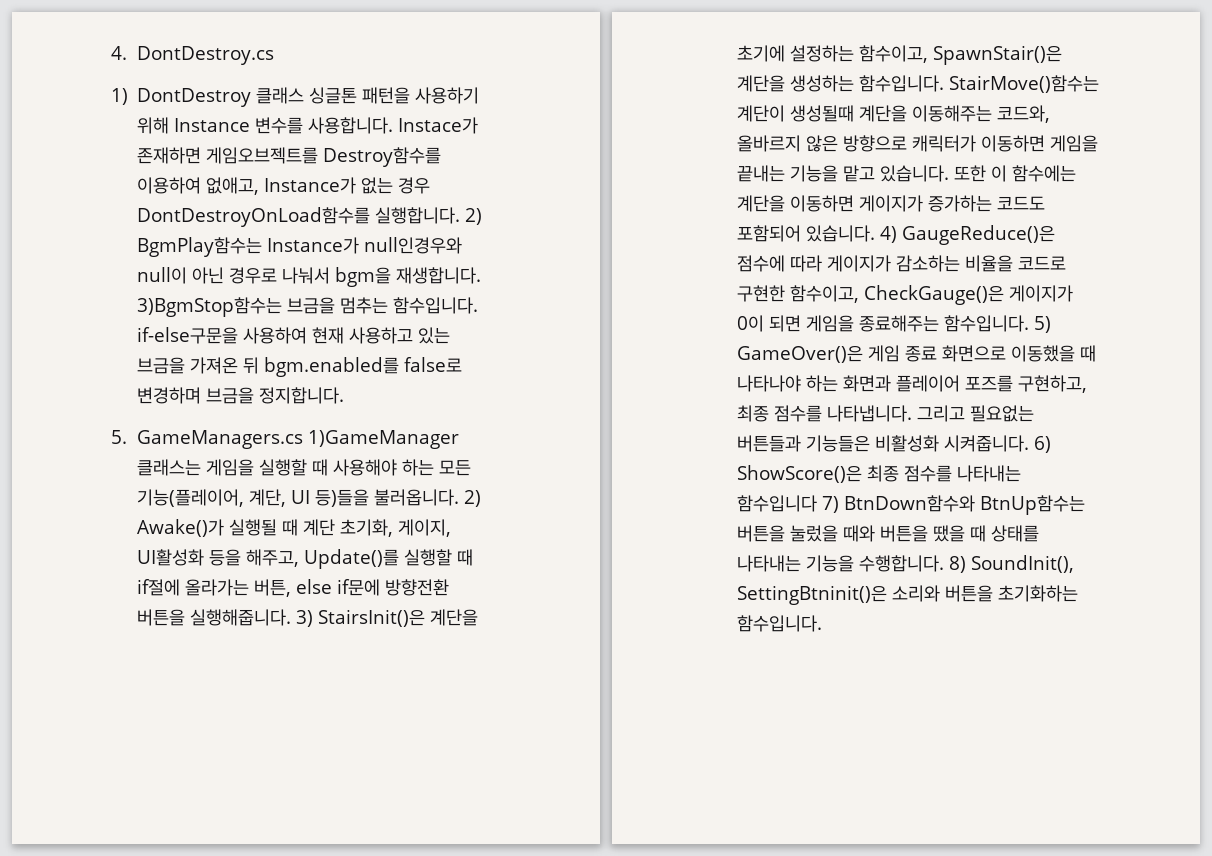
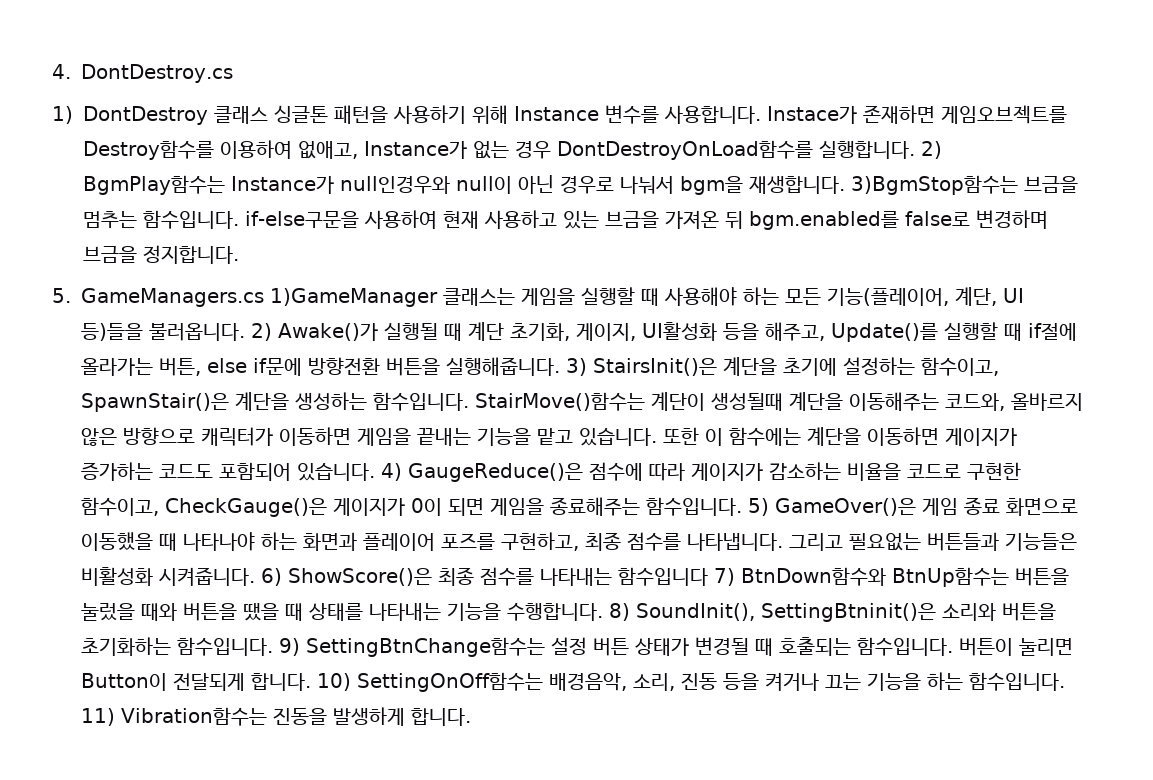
+ 9) SettingBtnChange함수는 설정 버튼 상태가 변경될 때 호출되는 함수입니다. 버튼이 눌리면 Button이 전달되게 합니다. 10) SettingOnOff함수는 배경음악, 소리, 진동 등을 켜거나 끄는 기능을 하는 함수입니다. 11) Vibration함수는 진동을 발생하게 합니다.

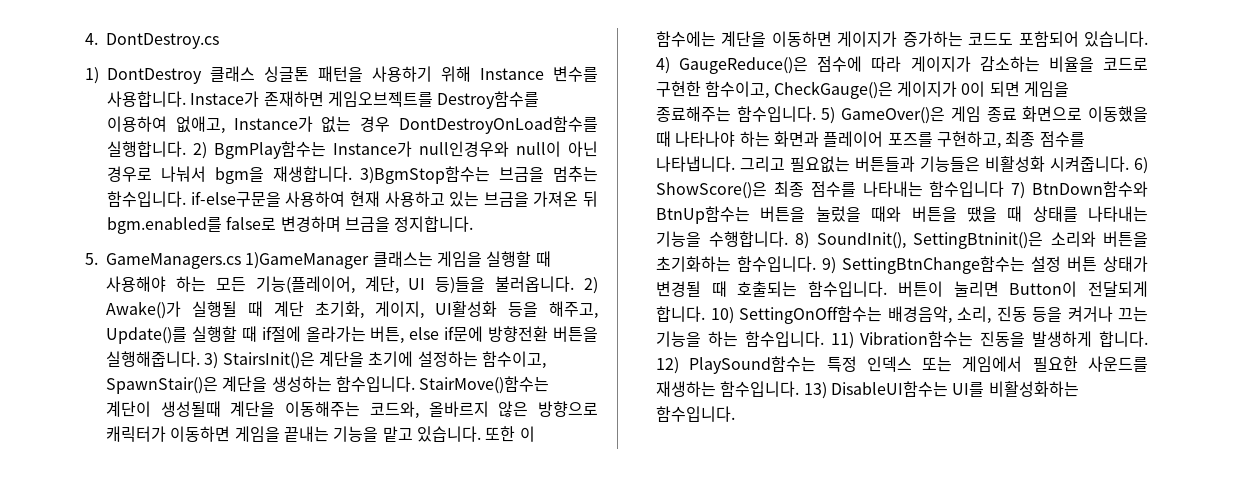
+ 12) PlaySound함수는 특정 인덱스 또는 게임에서 필요한 사운드를 재생하는 함수입니다. 13) DisableUI함수는 UI를 비활성화하는 함수입니다.

